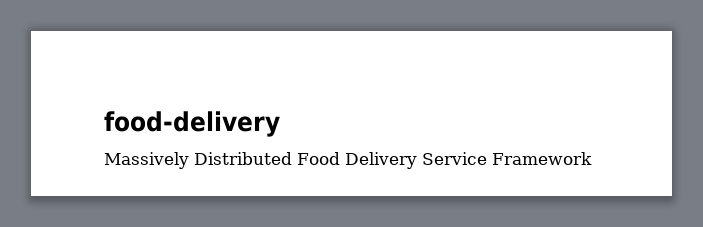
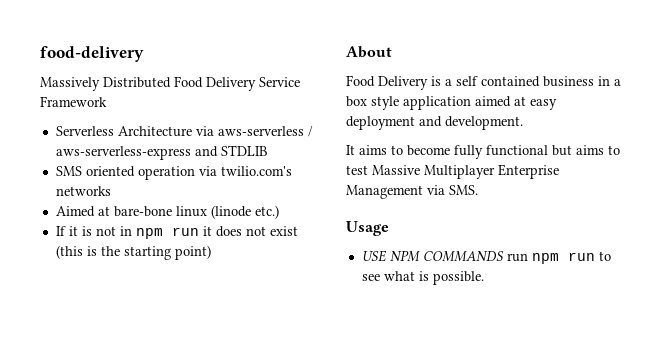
+ Serverless Architecture via aws-serverless / aws-serverless-express and STDLIB
+ SMS oriented operation via twilio.com's networks
+ Aimed at bare-bone linux (linode etc.)
+ If it is not in npm run it does not exist (this is the starting point)
+ About
+ Food Delivery is a self contained business in a box style application aimed at easy deployment and development.
+ It aims to become fully functional but aims to test Massive Multiplayer Enterprise Management via SMS.
+ Usage
+ USE NPM COMMANDS run npm run to see what is possible.

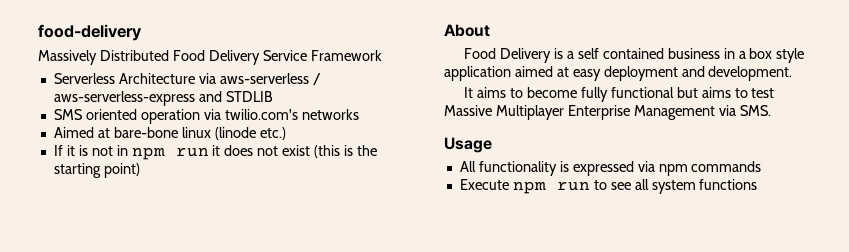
- USE NPM COMMANDS run npm run to see what is possible.
+ All functionality is expressed via npm commands
+ Execute npm run to see all system functions

